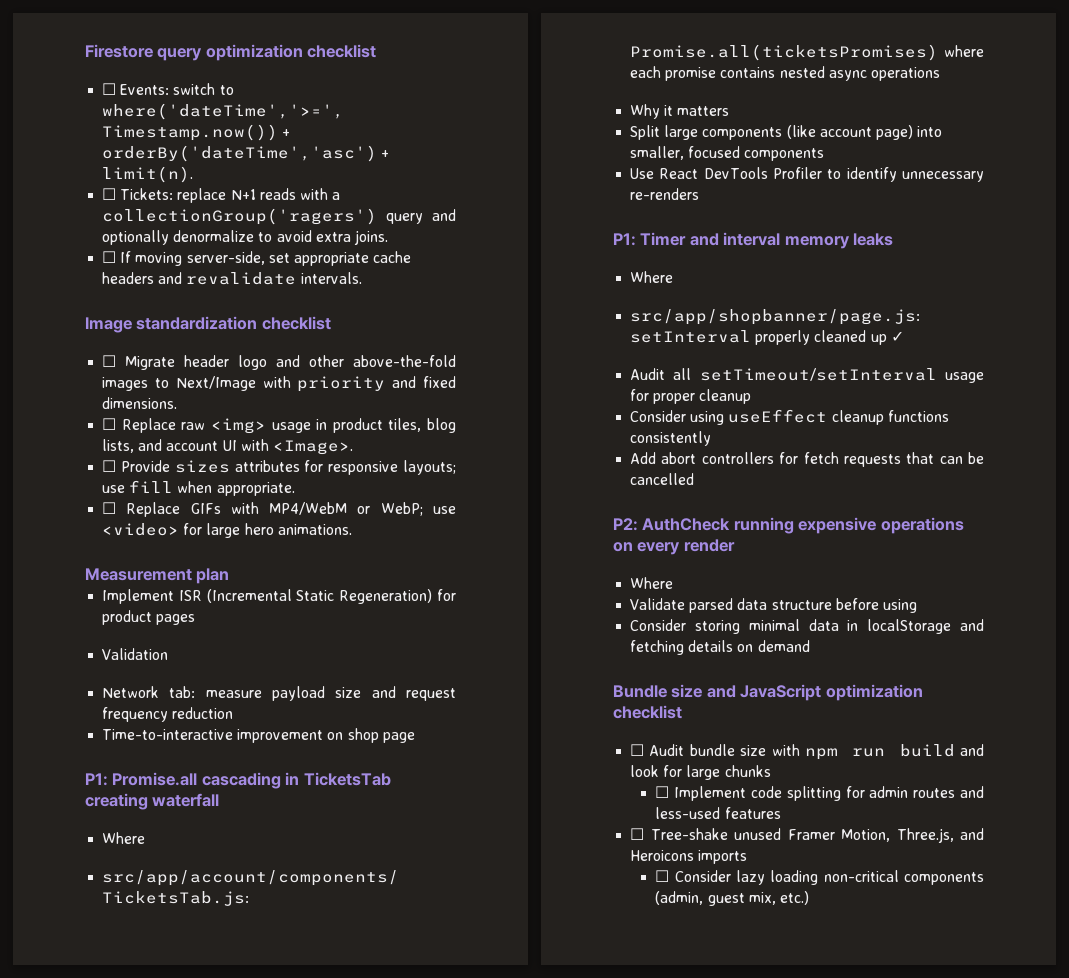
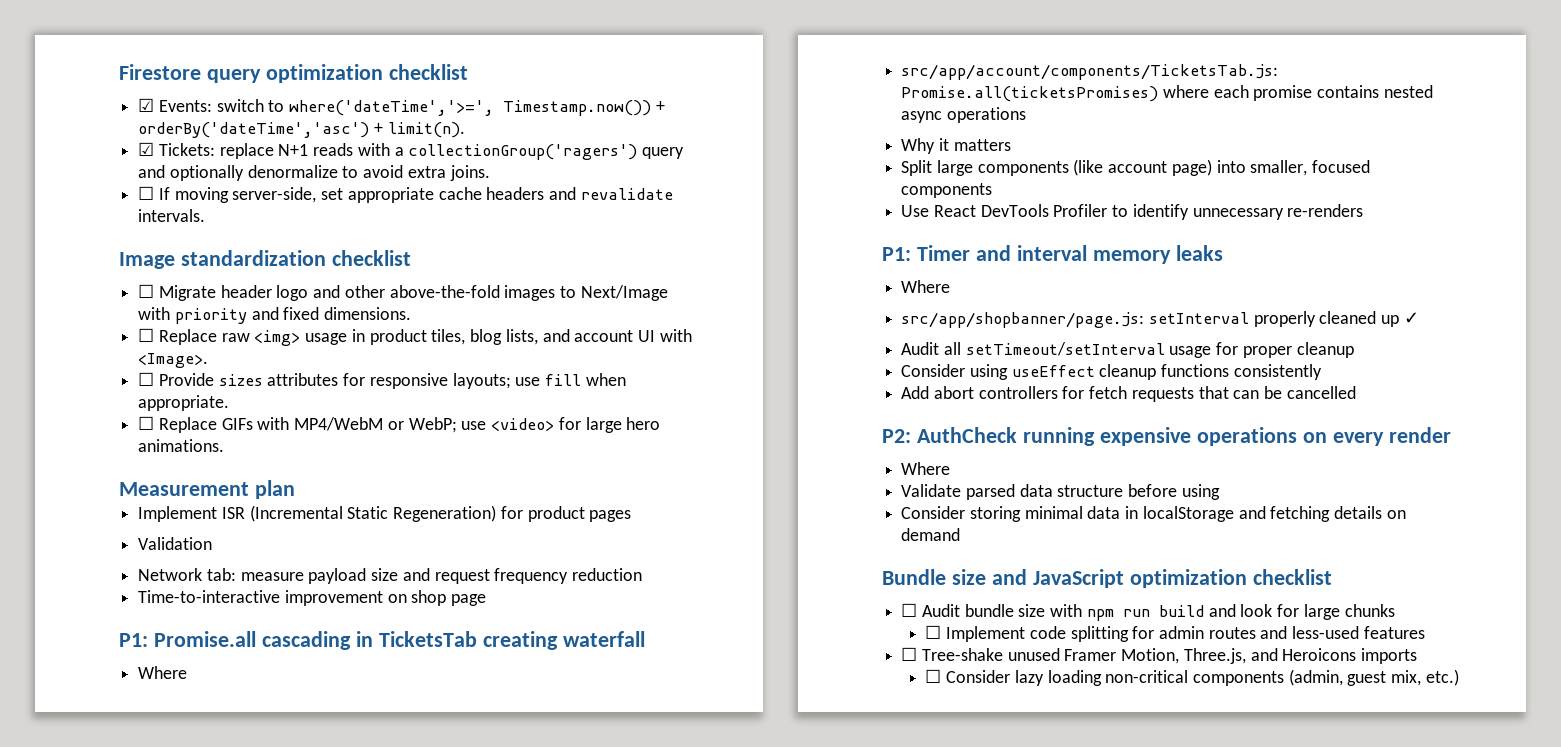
- ☐ Events: switch to where('dateTime','>=', Timestamp.now()) + orderBy('dateTime','asc') + limit(n).
+ ☑ Events: switch to where('dateTime','>=', Timestamp.now()) + orderBy('dateTime','asc') + limit(n).
- ☐ Tickets: replace N+1 reads with a collectionGroup('ragers') query and optionally denormalize to avoid extra joins.
+ ☑ Tickets: replace N+1 reads with a collectionGroup('ragers') query and optionally denormalize to avoid extra joins.

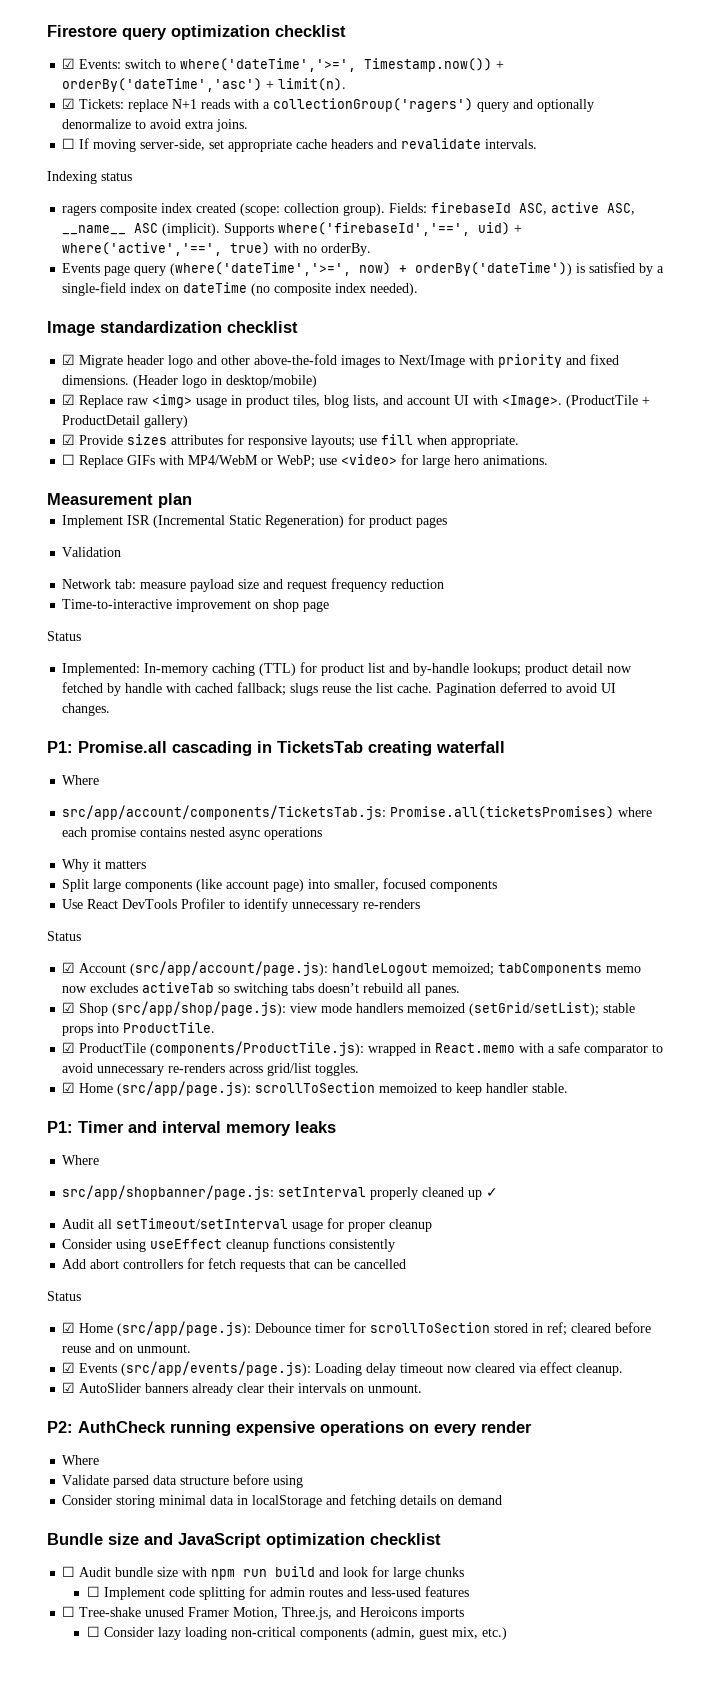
+ Indexing status
+ ragers composite index created (scope: collection group). Fields: firebaseId ASC, active ASC, __name__ ASC (implicit). Supports where('firebaseId','==', uid) + where('active','==', true) with no orderBy.
+ Events page query (where('dateTime','>=', now) + orderBy('dateTime')) is satisfied by a single-field index on dateTime (no composite index needed).
- ☐ Migrate header logo and other above-the-fold images to Next/Image with priority and fixed dimensions.
- ☐ Replace raw <img> usage in product tiles, blog lists, and account UI with <Image>.
- ☐ Provide sizes attributes for responsive layouts; use fill when appropriate.
+ ☑ Migrate header logo and other above-the-fold images to Next/Image with priority and fixed dimensions. (Header logo in desktop/mobile)
+ ☑ Replace raw <img> usage in product tiles, blog lists, and account UI with <Image>. (ProductTile + ProductDetail gallery)
+ ☑ Provide sizes attributes for responsive layouts; use fill when appropriate.
  Time-to-interactive improvement on shop page
+ Status
+ Implemented: In-memory caching (TTL) for product list and by-handle lookups; product detail now fetched by handle with cached fallback; slugs reuse the list cache. Pagination deferred to avoid UI changes.
  Use React DevTools Profiler to identify unnecessary re-renders
+ Status
+ ☑ Account (src/app/account/page.js): handleLogout memoized; tabComponents memo now excludes activeTab so switching tabs doesn’t rebuild all panes.
+ ☑ Shop (src/app/shop/page.js): view mode handlers memoized (setGrid/setList); stable props into ProductTile.
+ ☑ ProductTile (components/ProductTile.js): wrapped in React.memo with a safe comparator to avoid unnecessary re-renders across grid/list toggles.
+ ☑ Home (src/app/page.js): scrollToSection memoized to keep handler stable.
  Add abort controllers for fetch requests that can be cancelled
+ Status
+ ☑ Home (src/app/page.js): Debounce timer for scrollToSection stored in ref; cleared before reuse and on unmount.
+ ☑ Events (src/app/events/page.js): Loading delay timeout now cleared via effect cleanup.
+ ☑ AutoSlider banners already clear their intervals on unmount.

